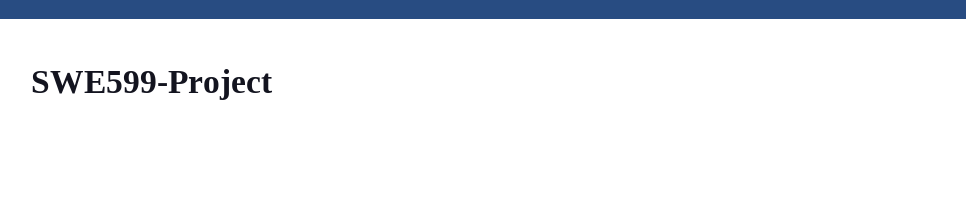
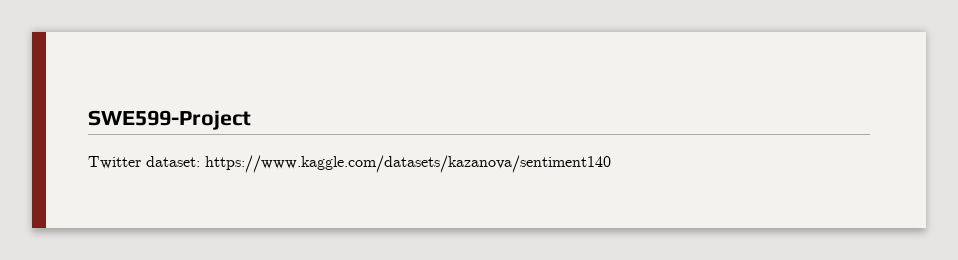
+ Twitter dataset: https://www.kaggle.com/datasets/kazanova/sentiment140

